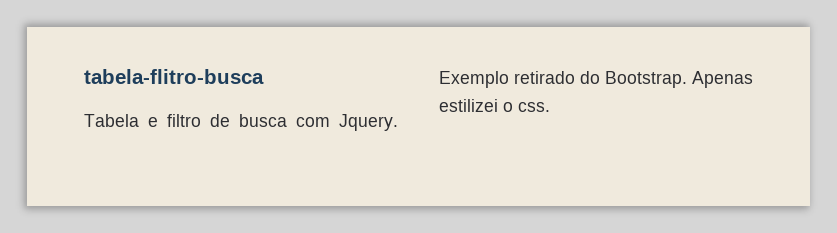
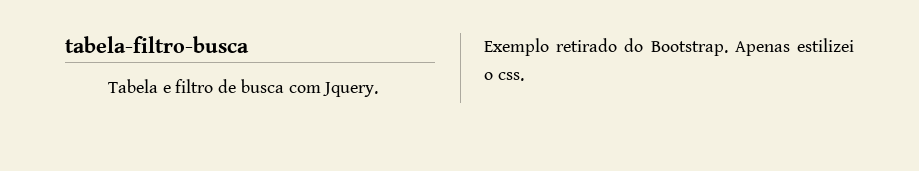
- tabela-flitro-busca
+ tabela-filtro-busca

